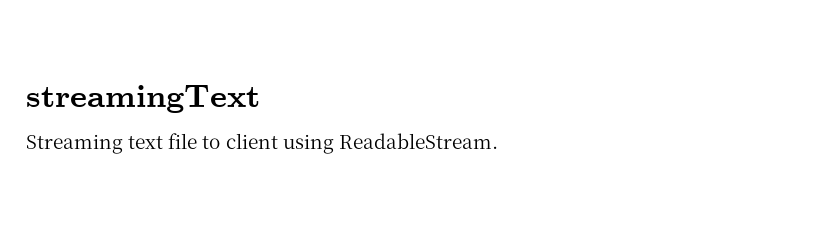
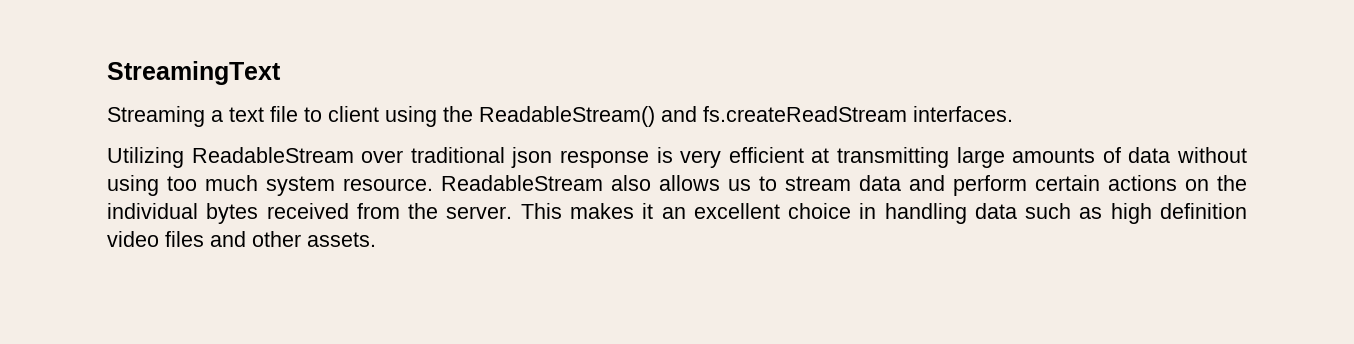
- streamingText
+ StreamingText
- Streaming text file to client using ReadableStream.
+ Streaming a text file to client using the ReadableStream() and fs.createReadStream interfaces.
+ Utilizing ReadableStream over traditional json response is very efficient at transmitting large amounts of data without using too much system resource. ReadableStream also allows us to stream data and perform certain actions on the individual bytes received from the server. This makes it an excellent choice in handling data such as high definition video files and other assets.

